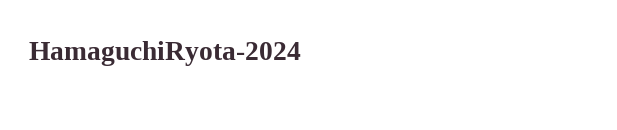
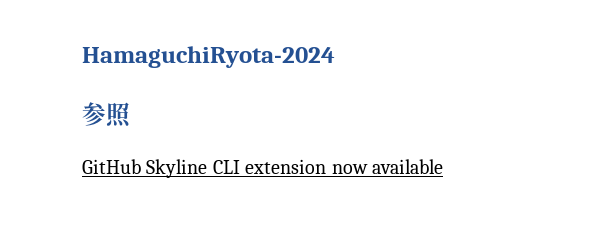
+ 参照
+ GitHub Skyline CLI extension now available

